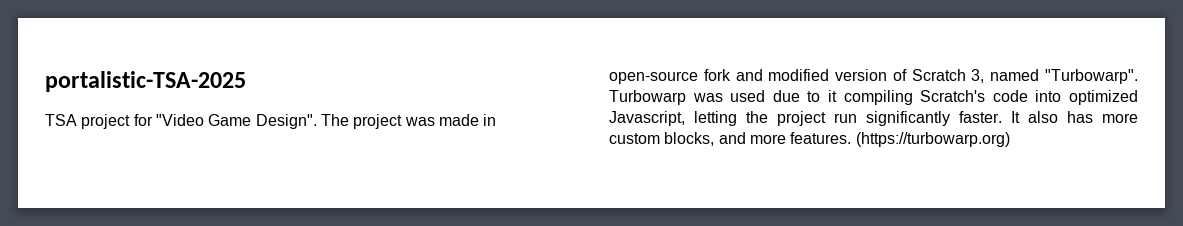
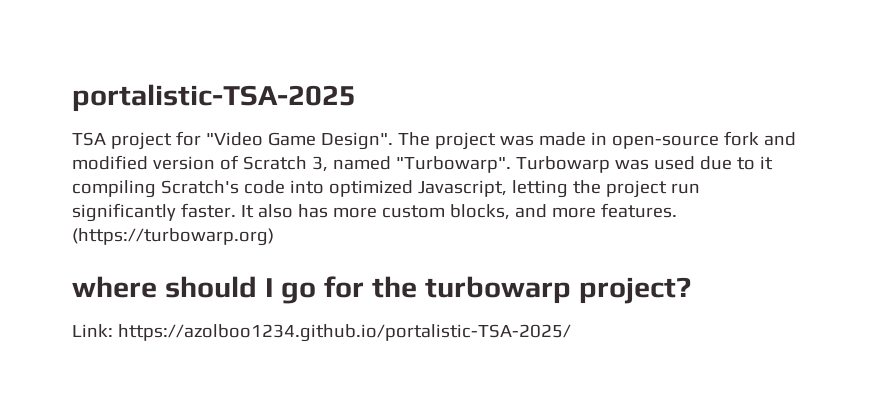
+ where should I go for the turbowarp project?
+ Link: https://azolboo1234.github.io/portalistic-TSA-2025/

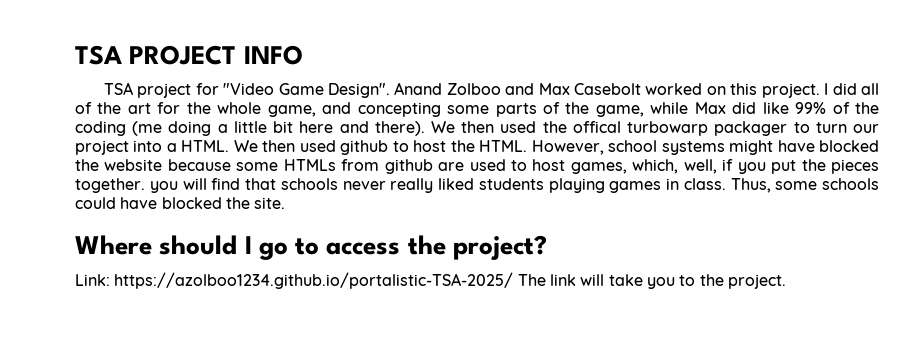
- portalistic-TSA-2025
+ TSA PROJECT INFO
- The project was made in open-source fork and modified version of Scratch 3, named "Turbowarp". Turbowarp was used due to it compiling Scratch's code into optimized Javascript, letting the project run significantly faster. It also has more custom blocks, and more features. (https://turbowarp.org)
- where should I go for the turbowarp project?
- Link: https://azolboo1234.github.io/portalistic-TSA-2025/
+ Anand Zolboo and Max Casebolt worked on this project. I did all of the art for the whole game, and concepting some parts of the game, while Max did like 99% of the coding (me doing a little bit here and there). We then used the offical turbowarp packager to turn our project into a HTML. We then used github to host the HTML. However, school systems might have blocked the website because some HTMLs from github are used to host games, which, well, if you put the pieces together. you will find that schools never really liked students playing games in class. Thus, some schools could have blocked the site.
+ Where should I go to access the project?
+ Link: https://azolboo1234.github.io/portalistic-TSA-2025/ The link will take you to the project.

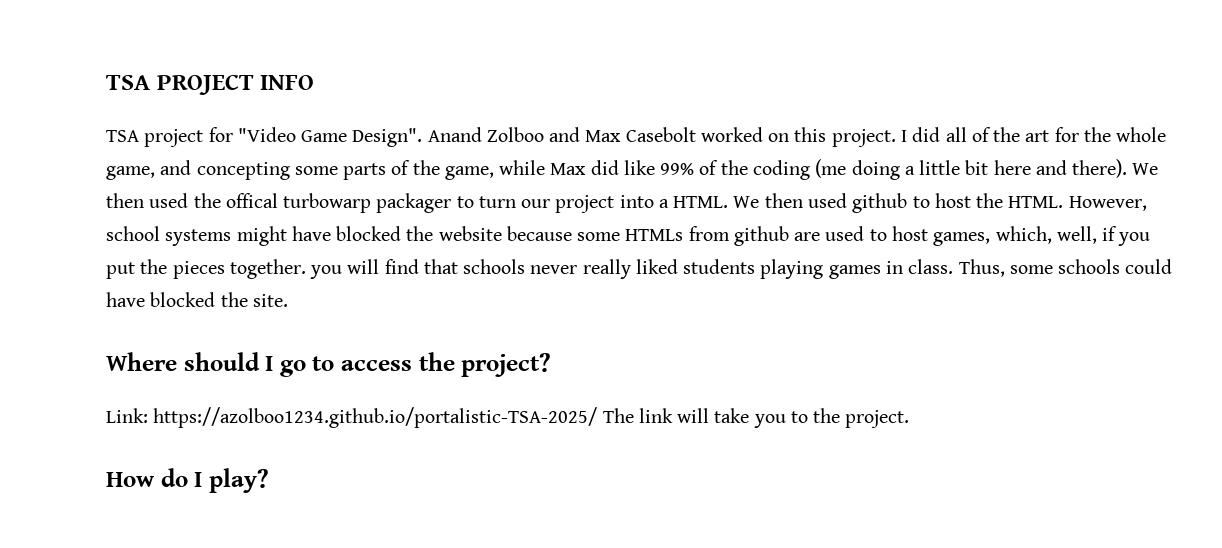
+ How do I play?

